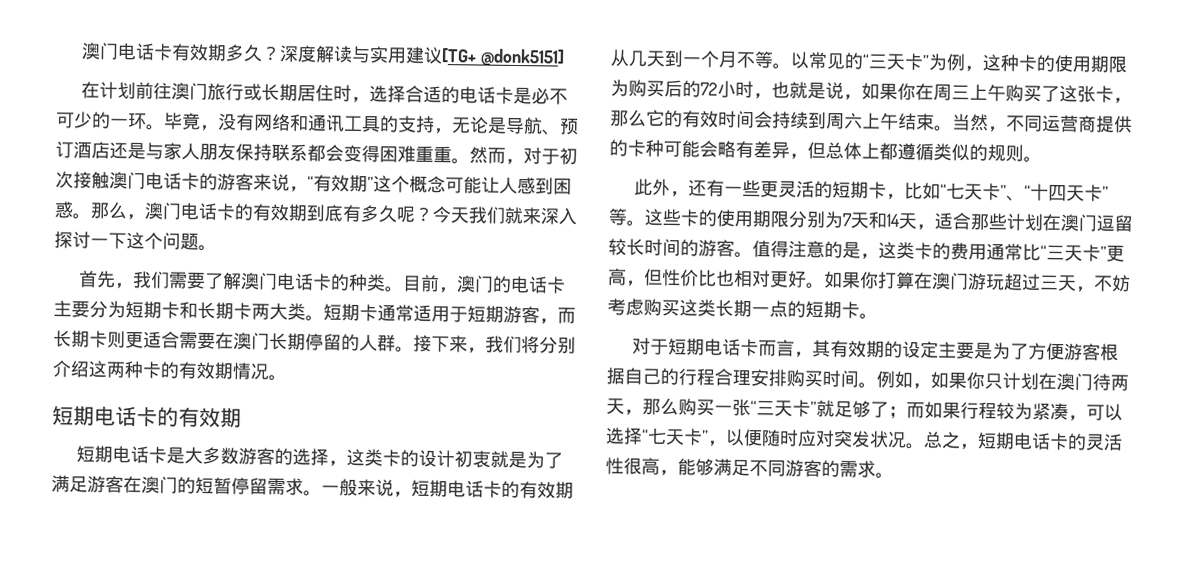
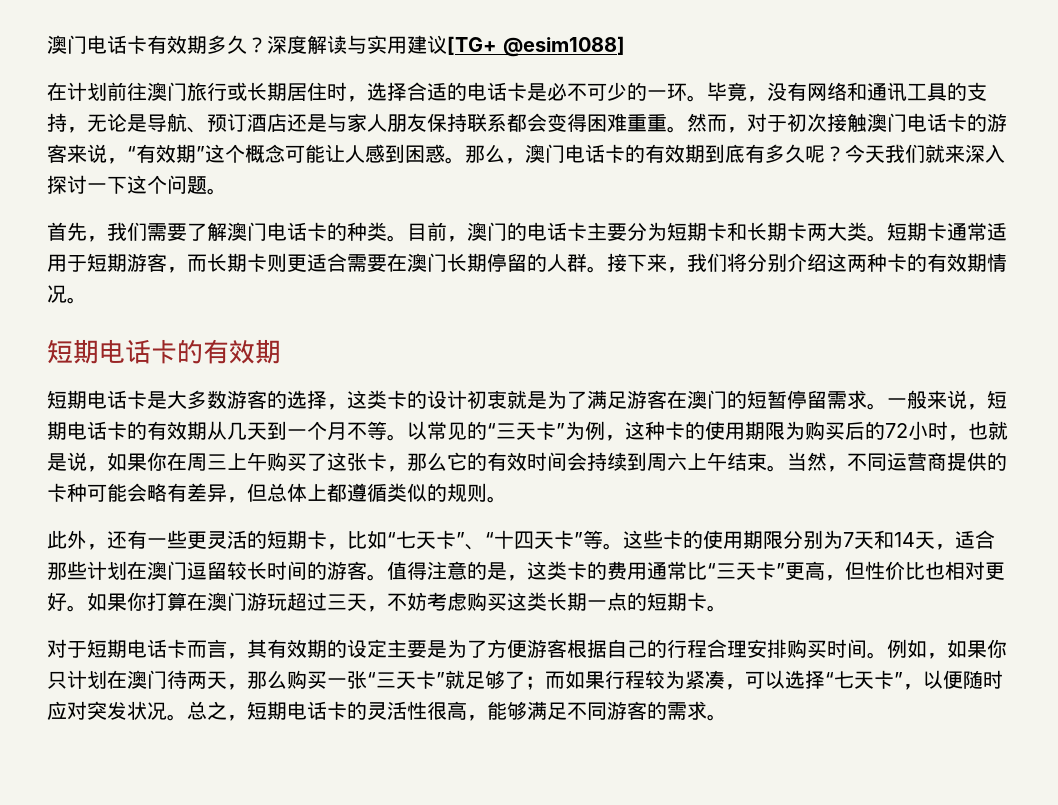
- 深度解读与实用建议[TG+ @donk5151]
+ 深度解读与实用建议[TG+ @esim1088]

